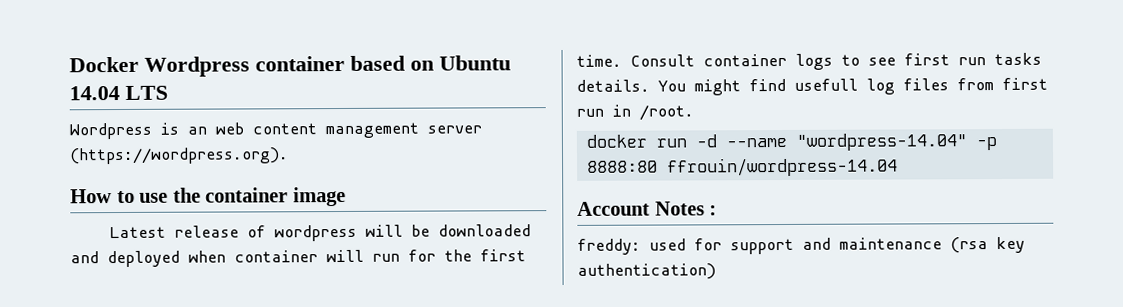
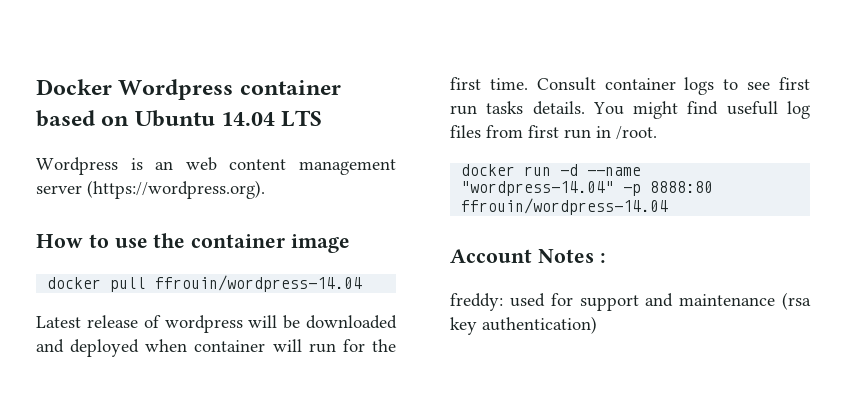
+ docker pull ffrouin/wordpress-14.04

